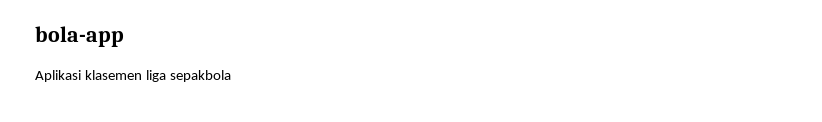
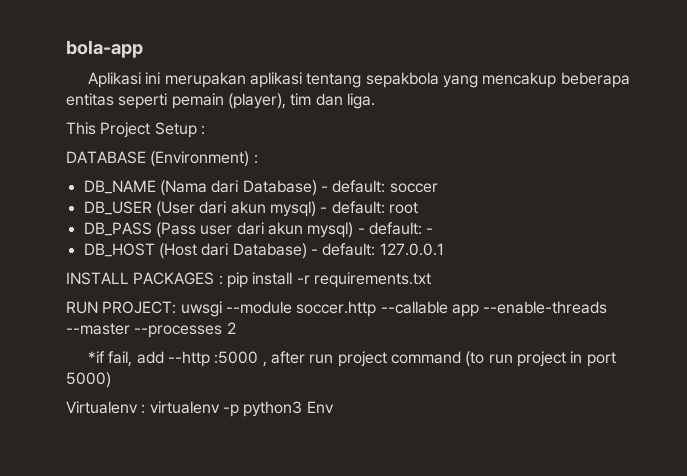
- Aplikasi klasemen liga sepakbola
+ Aplikasi ini merupakan aplikasi tentang sepakbola yang mencakup beberapa entitas seperti pemain (player), tim dan liga.
+ This Project Setup :
+ DATABASE (Environment) :
+ DB_NAME (Nama dari Database) - default: soccer
+ DB_USER (User dari akun mysql) - default: root
+ DB_PASS (Pass user dari akun mysql) - default: -
+ DB_HOST (Host dari Database) - default: 127.0.0.1
+ INSTALL PACKAGES : pip install -r requirements.txt
+ RUN PROJECT: uwsgi --module soccer.http --callable app --enable-threads --master --processes 2
+ *if fail, add --http :5000 , after run project command (to run project in port 5000)
+ Virtualenv : virtualenv -p python3 Env

